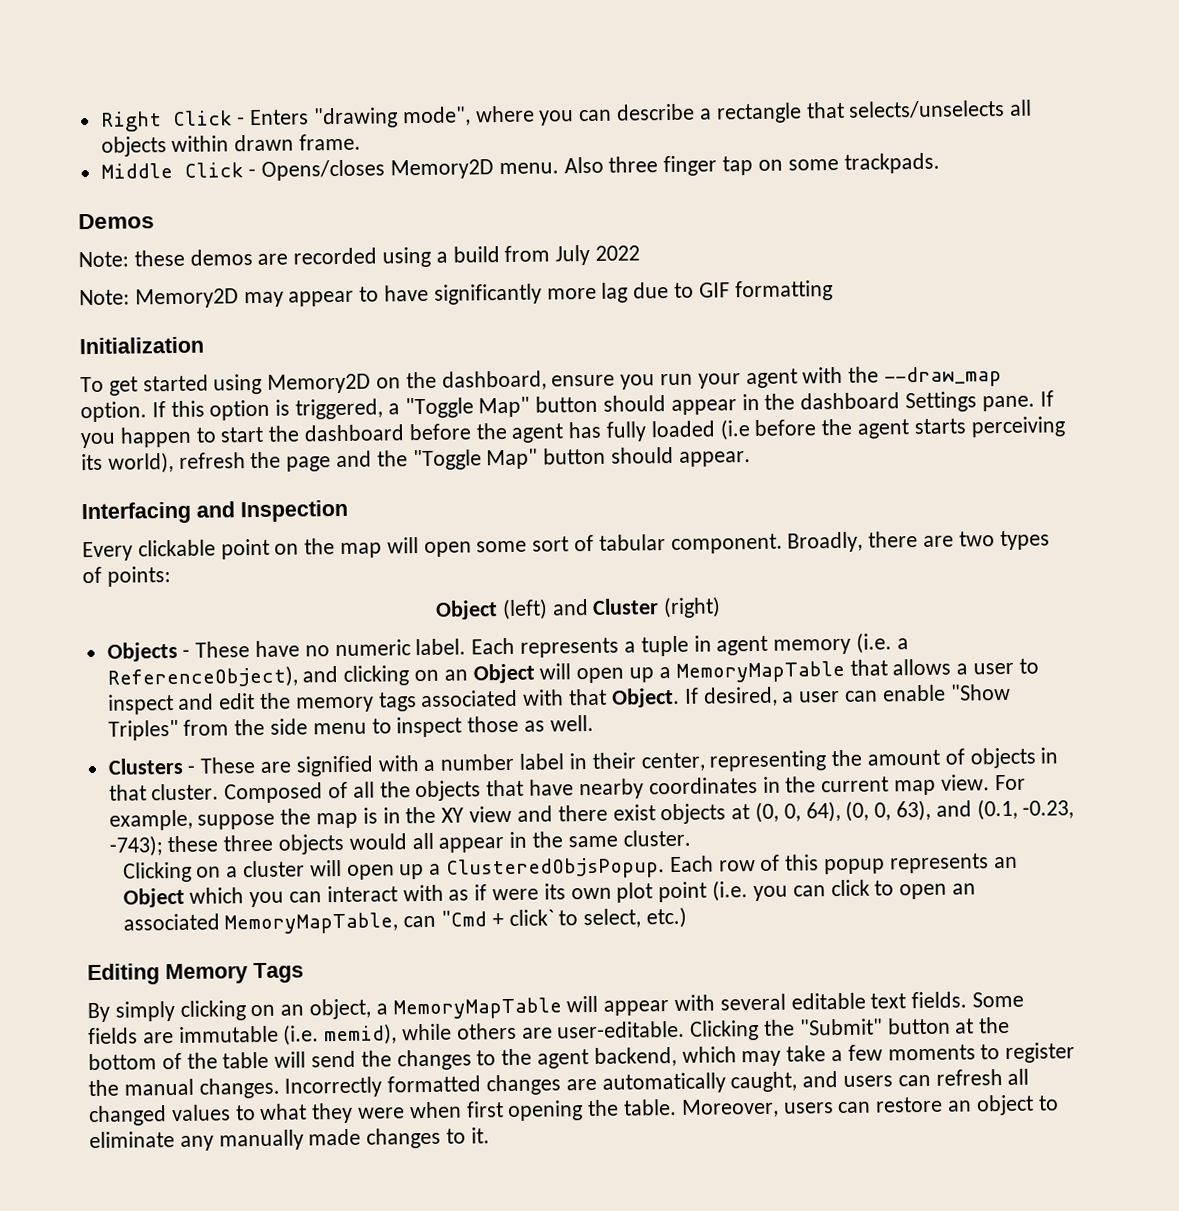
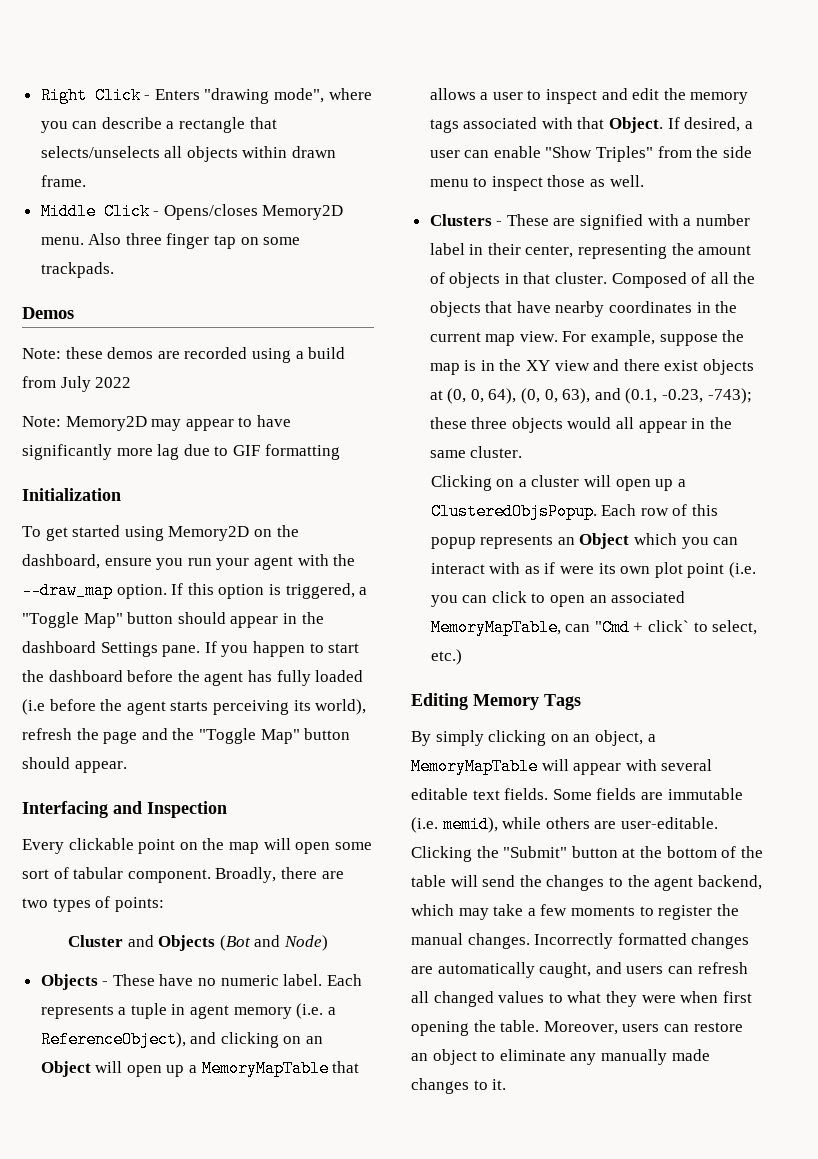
- Object (left) and Cluster (right)
+ Cluster and Objects (Bot and Node)

